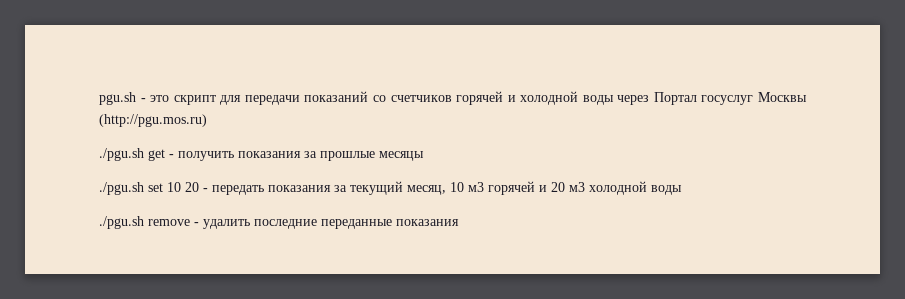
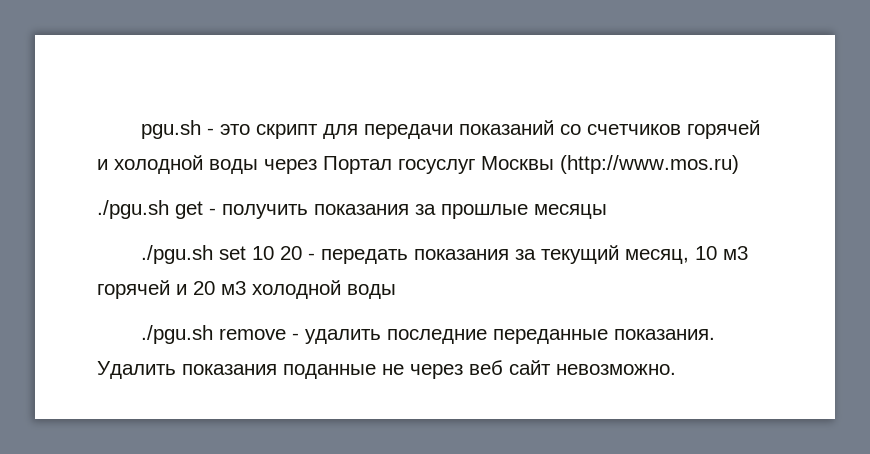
- pgu.sh - это скрипт для передачи показаний со счетчиков горячей и холодной воды через Портал госуслуг Москвы (http://pgu.mos.ru)
+ pgu.sh - это скрипт для передачи показаний со счетчиков горячей и холодной воды через Портал госуслуг Москвы (http://www.mos.ru)
- ./pgu.sh remove - удалить последние переданные показания
+ ./pgu.sh remove - удалить последние переданные показания. Удалить показания поданные не через веб сайт невозможно.

